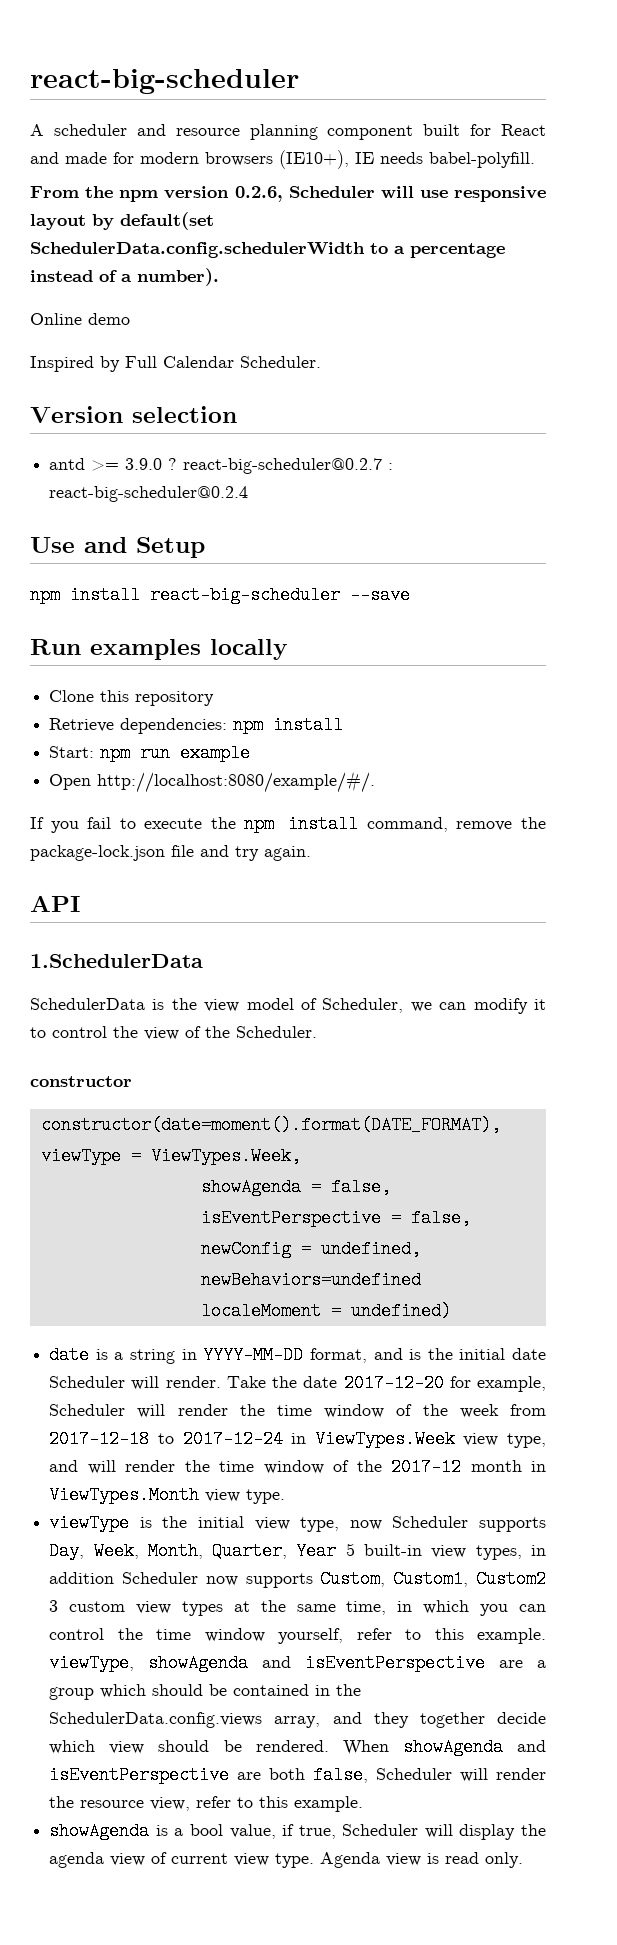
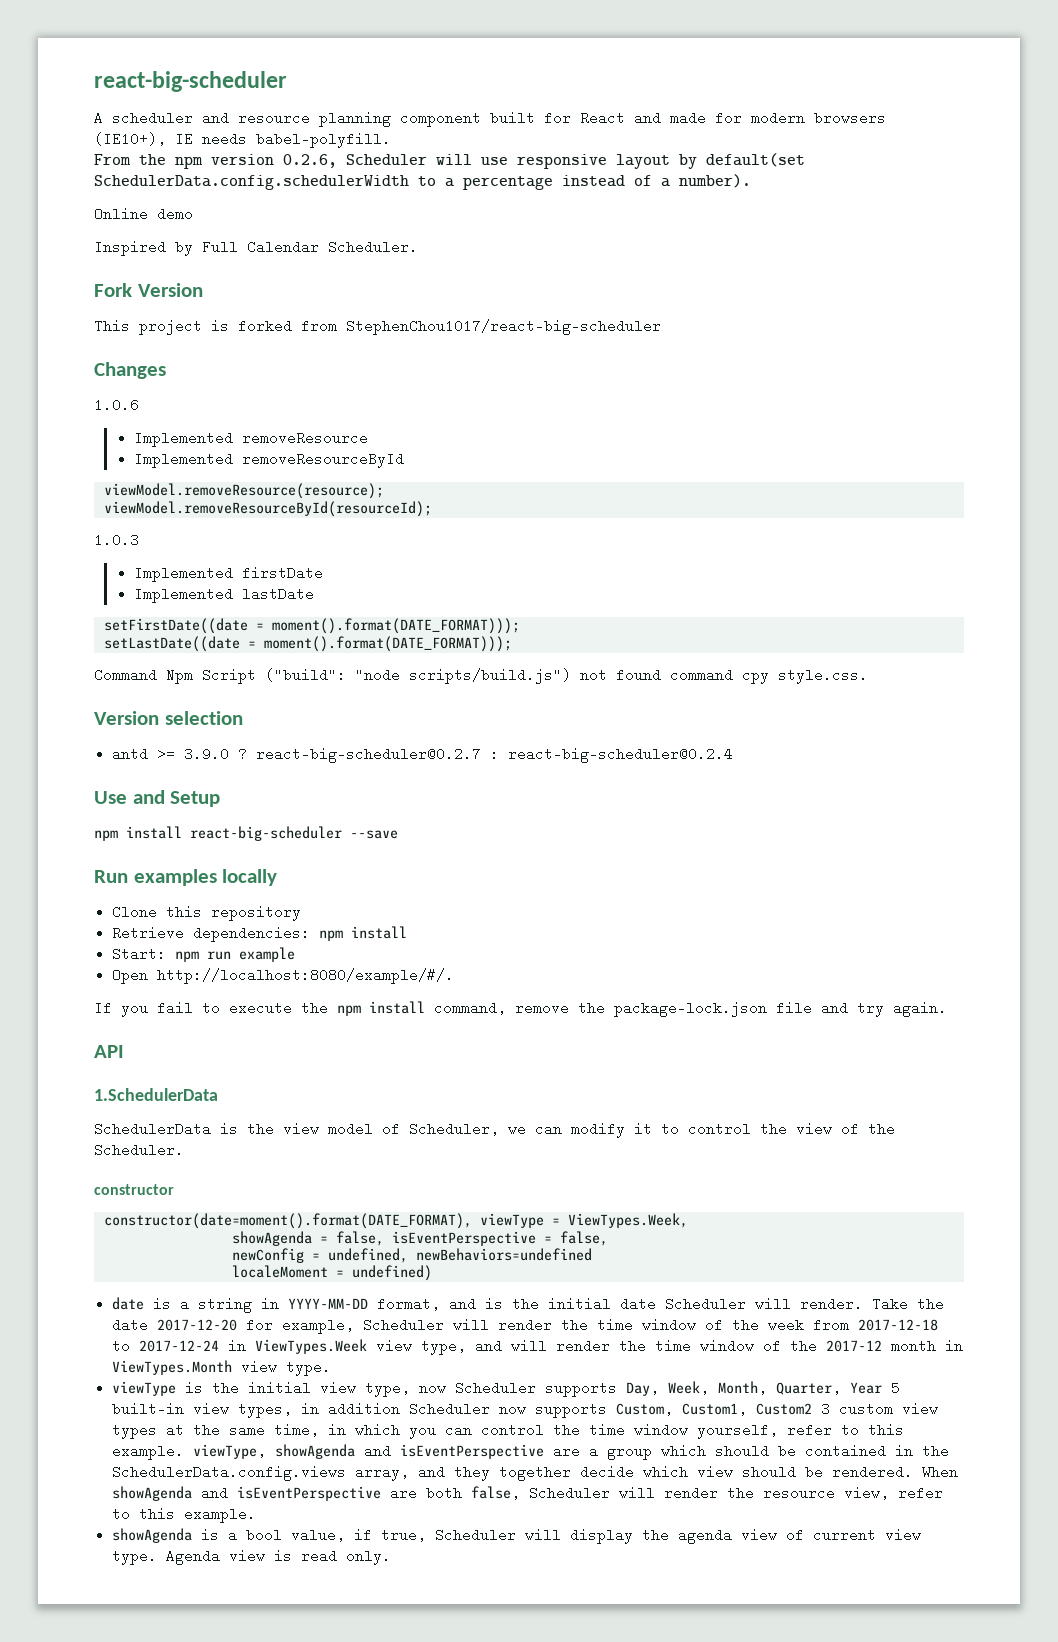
+ Fork Version
+ This project is forked from StephenChou1017/react-big-scheduler
+ Changes
+ 1.0.6
+ Implemented removeResource
+ Implemented removeResourceById
+ viewModel.removeResource(resource);
+ viewModel.removeResourceById(resourceId);
+ 1.0.3
+ Implemented firstDate
+ Implemented lastDate
+ setFirstDate((date = moment().format(DATE_FORMAT)));
+ setLastDate((date = moment().format(DATE_FORMAT)));
+ Command Npm Script ("build": "node scripts/build.js") not found command cpy style.css.

